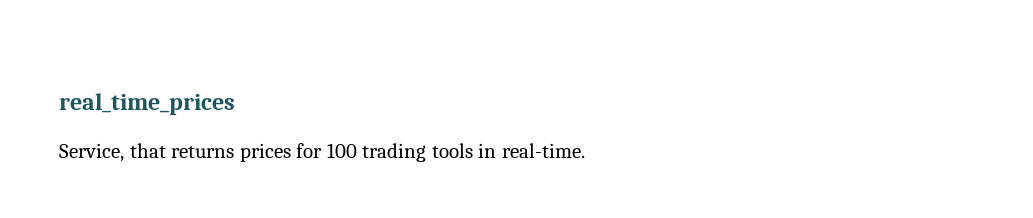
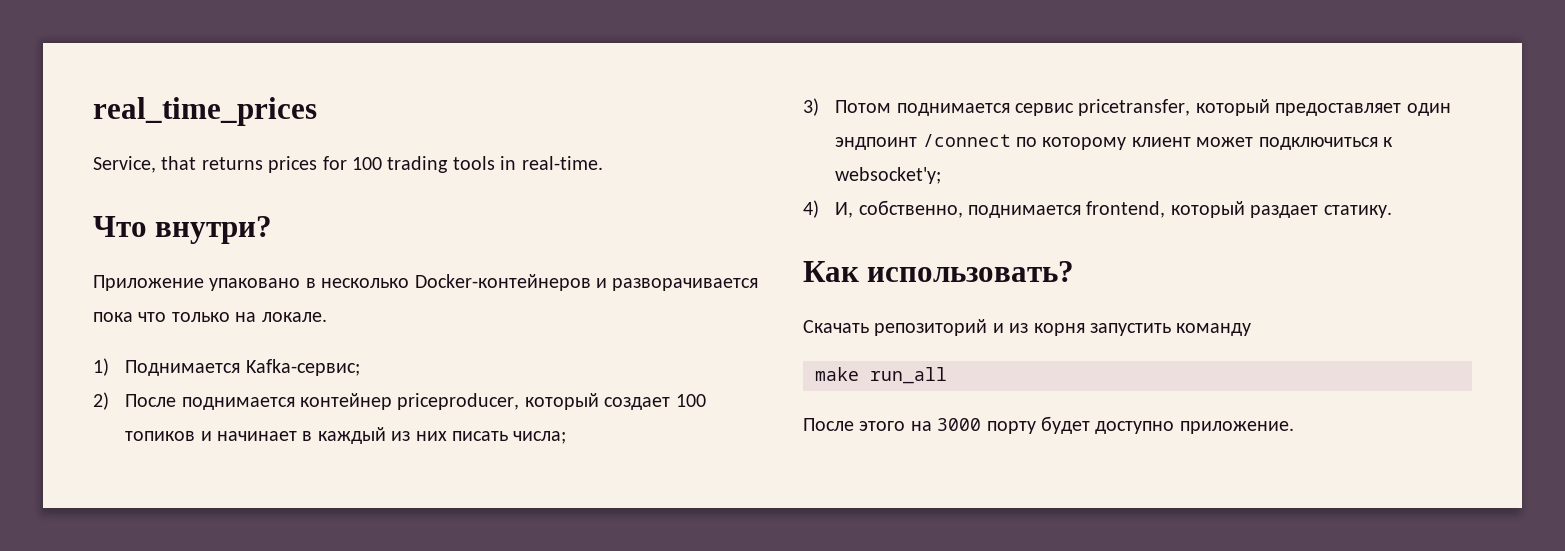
+ Что внутри?
+ Приложение упаковано в несколько Docker-контейнеров и разворачивается пока что только на локале.
+ 1) Поднимается Kafka-сервис;
+ 2) После поднимается контейнер priceproducer, который создает 100 топиков и начинает в каждый из них писать числа;
+ 3) Потом поднимается сервис pricetransfer, который предоставляет один эндпоинт /connect по которому клиент может подключиться к websocket'у;
+ 4) И, собственно, поднимается frontend, который раздает статику.
+ Как использовать?
+ Скачать репозиторий и из корня запустить команду
+ make run_all
+ После этого на 3000 порту будет доступно приложение.

